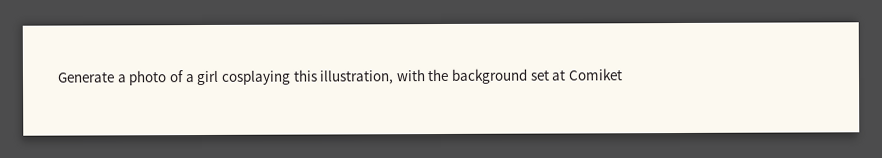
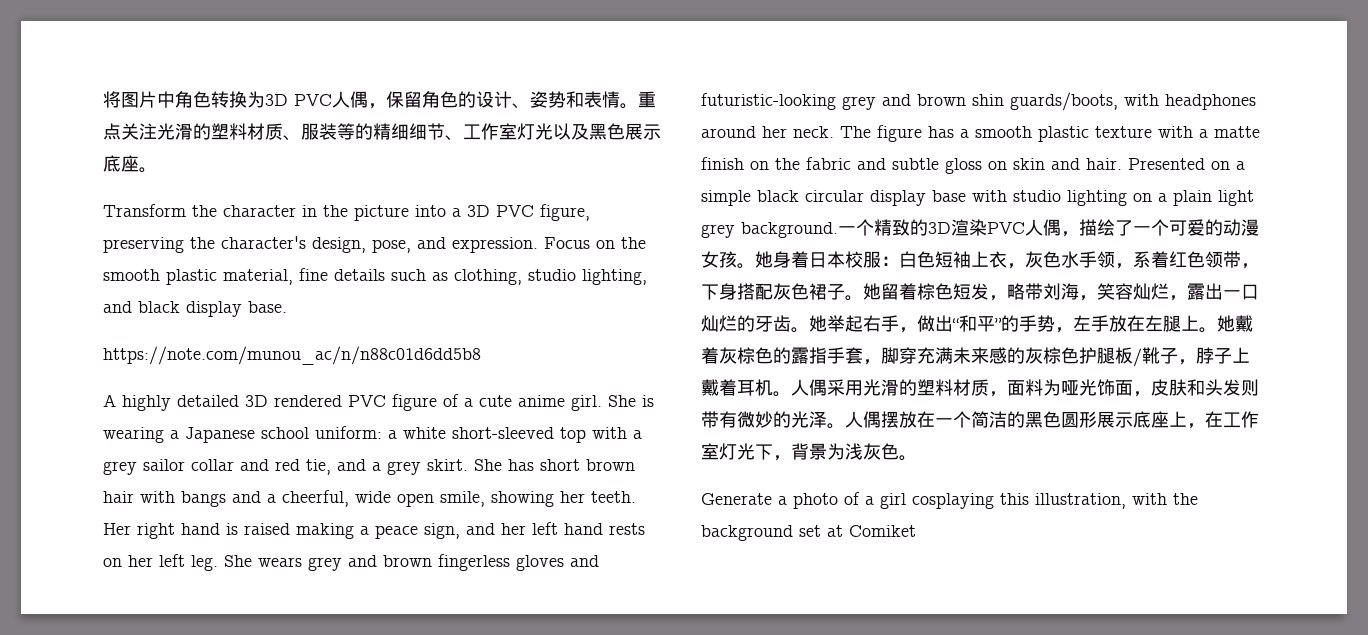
+ 将图片中角色转换为3D PVC人偶，保留角色的设计、姿势和表情。重点关注光滑的塑料材质、服装等的精细细节、工作室灯光以及黑色展示底座。
+ Transform the character in the picture into a 3D PVC figure, preserving the character's design, pose, and expression. Focus on the smooth plastic material, fine details such as clothing, studio lighting, and black display base.
+ https://note.com/munou_ac/n/n88c01d6dd5b8
+ A highly detailed 3D rendered PVC figure of a cute anime girl. She is wearing a Japanese school uniform: a white short-sleeved top with a grey sailor collar and red tie, and a grey skirt. She has short brown hair with bangs and a cheerful, wide open smile, showing her teeth. Her right hand is raised making a peace sign, and her left hand rests on her left leg. She wears grey and brown fingerless gloves and futuristic-looking grey and brown shin guards/boots, with headphones around her neck. The figure has a smooth plastic texture with a matte finish on the fabric and subtle gloss on skin and hair. Presented on a simple black circular display base with studio lighting on a plain light grey background.一个精致的3D渲染PVC人偶，描绘了一个可爱的动漫女孩。她身着日本校服：白色短袖上衣，灰色水手领，系着红色领带，下身搭配灰色裙子。她留着棕色短发，略带刘海，笑容灿烂，露出一口灿烂的牙齿。她举起右手，做出“和平”的手势，左手放在左腿上。她戴着灰棕色的露指手套，脚穿充满未来感的灰棕色护腿板/靴子，脖子上戴着耳机。人偶采用光滑的塑料材质，面料为哑光饰面，皮肤和头发则带有微妙的光泽。人偶摆放在一个简洁的黑色圆形展示底座上，在工作室灯光下，背景为浅灰色。

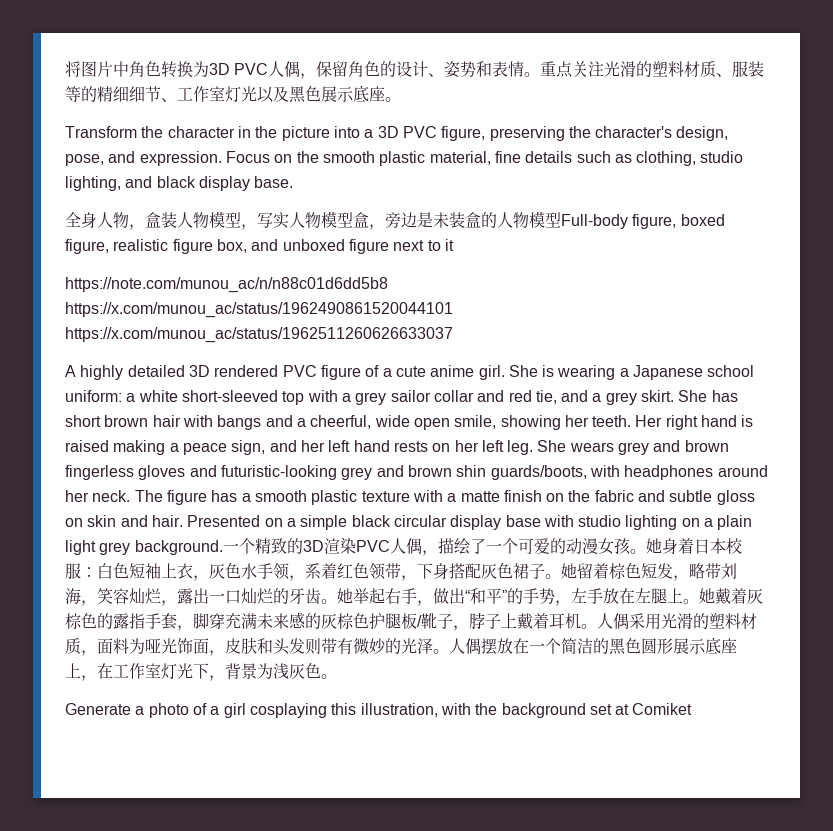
+ 全身人物，盒装人物模型，写实人物模型盒，旁边是未装盒的人物模型Full-body figure, boxed figure, realistic figure box, and unboxed figure next to it
- https://note.com/munou_ac/n/n88c01d6dd5b8
+ https://note.com/munou_ac/n/n88c01d6dd5b8 https://x.com/munou_ac/status/1962490861520044101 https://x.com/munou_ac/status/1962511260626633037

